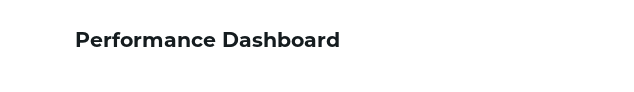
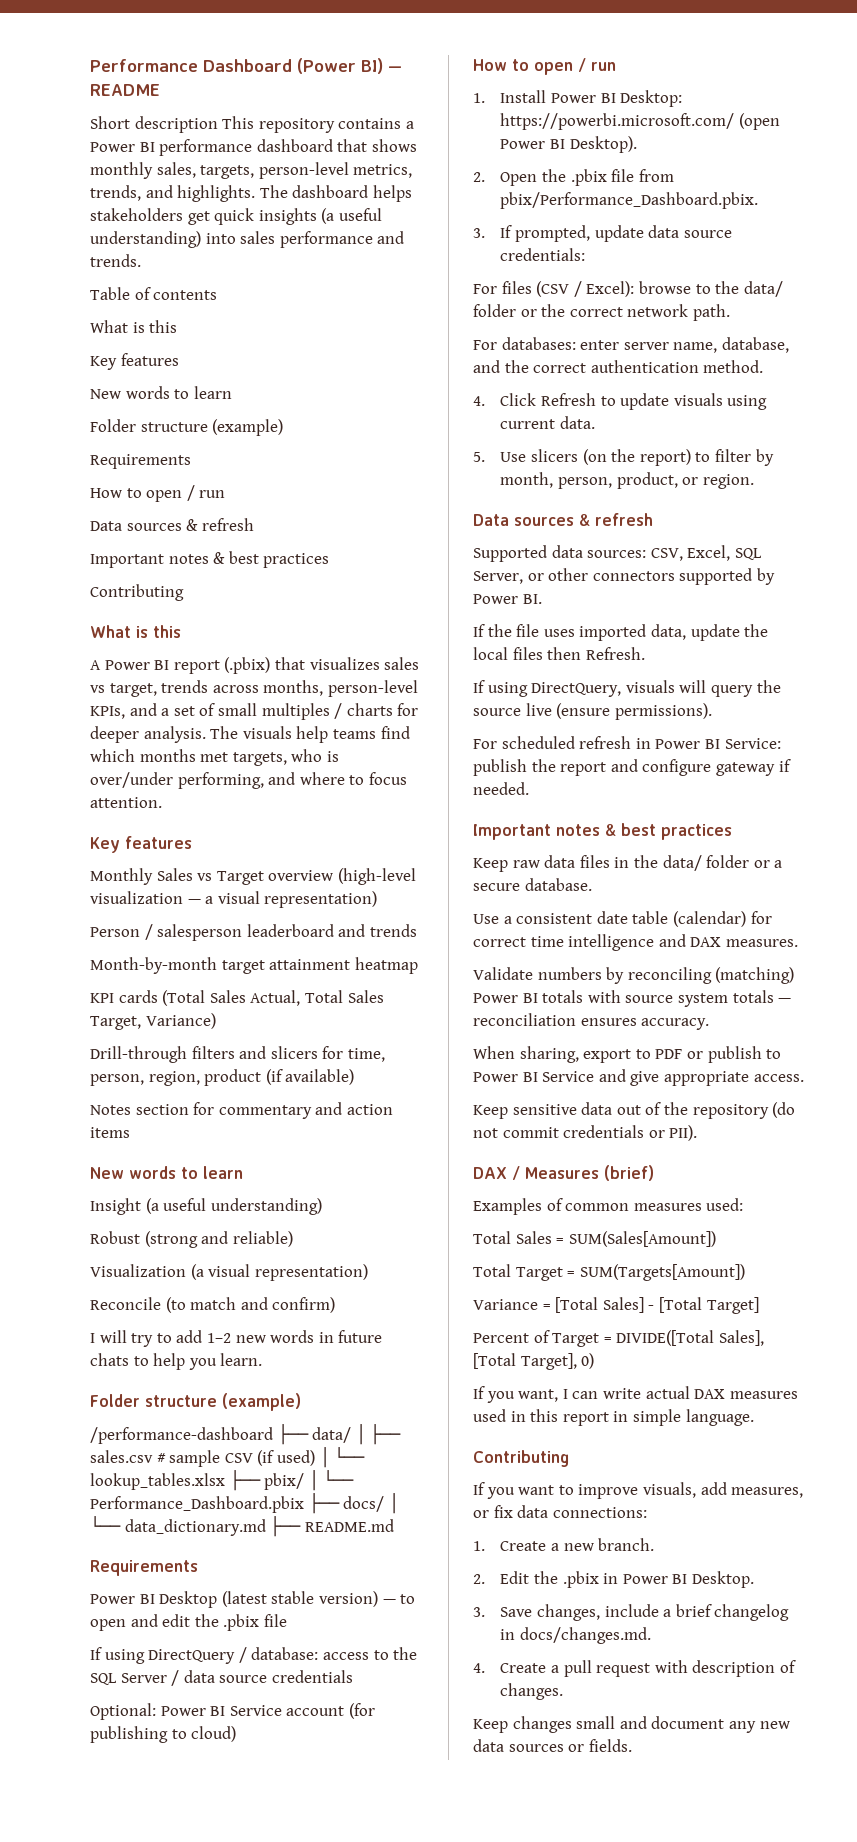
- Performance Dashboard
+ Performance Dashboard (Power BI) — README
+ Short description This repository contains a Power BI performance dashboard that shows monthly sales, targets, person-level metrics, trends, and highlights. The dashboard helps stakeholders get quick insights (a useful understanding) into sales performance and trends.
+ Table of contents
+ What is this
+ Key features
+ New words to learn
+ Folder structure (example)
+ Requirements
+ How to open / run
+ Data sources & refresh
+ Important notes & best practices
+ Contributing
+ What is this
+ A Power BI report (.pbix) that visualizes sales vs target, trends across months, person-level KPIs, and a set of small multiples / charts for deeper analysis. The visuals help teams find which months met targets, who is over/under performing, and where to focus attention.
+ Key features
+ Monthly Sales vs Target overview (high-level visualization — a visual representation)
+ Person / salesperson leaderboard and trends
+ Month-by-month target attainment heatmap
+ KPI cards (Total Sales Actual, Total Sales Target, Variance)
+ Drill-through filters and slicers for time, person, region, product (if available)
+ Notes section for commentary and action items
+ New words to learn
+ Insight (a useful understanding)
+ Robust (strong and reliable)
+ Visualization (a visual representation)
+ Reconcile (to match and confirm)
+ I will try to add 1–2 new words in future chats to help you learn.
+ Folder structure (example)
+ /performance-dashboard ├── data/ │ ├── sales.csv # sample CSV (if used) │ └── lookup_tables.xlsx ├── pbix/ │ └── Performance_Dashboard.pbix ├── docs/ │ └── data_dictionary.md ├── README.md
+ Requirements
+ Power BI Desktop (latest stable version) — to open and edit the .pbix file
+ If using DirectQuery / database: access to the SQL Server / data source credentials
+ Optional: Power BI Service account (for publishing to cloud)
+ How to open / run
+ 1. Install Power BI Desktop: https://powerbi.microsoft.com/ (open Power BI Desktop).
+ 2. Open the .pbix file from pbix/Performance_Dashboard.pbix.
+ 3. If prompted, update data source credentials:
+ For files (CSV / Excel): browse to the data/ folder or the correct network path.
+ For databases: enter server name, database, and the correct authentication method.
+ 4. Click Refresh to update visuals using current data.
+ 5. Use slicers (on the report) to filter by month, person, product, or region.
+ Data sources & refresh
+ Supported data sources: CSV, Excel, SQL Server, or other connectors supported by Power BI.
+ If the file uses imported data, update the local files then Refresh.
+ If using DirectQuery, visuals will query the source live (ensure permissions).
+ For scheduled refresh in Power BI Service: publish the report and configure gateway if needed.
+ Important notes & best practices
+ Keep raw data files in the data/ folder or a secure database.
+ Use a consistent date table (calendar) for correct time intelligence and DAX measures.
+ Validate numbers by reconciling (matching) Power BI totals with source system totals — reconciliation ensures accuracy.
+ When sharing, export to PDF or publish to Power BI Service and give appropriate access.
+ Keep sensitive data out of the repository (do not commit credentials or PII).
+ DAX / Measures (brief)
+ Examples of common measures used:
+ Total Sales = SUM(Sales[Amount])
+ Total Target = SUM(Targets[Amount])
+ Variance = [Total Sales] - [Total Target]
+ Percent of Target = DIVIDE([Total Sales], [Total Target], 0)
+ If you want, I can write actual DAX measures used in this report in simple language.
+ Contributing
+ If you want to improve visuals, add measures, or fix data connections:
+ 1. Create a new branch.
+ 2. Edit the .pbix in Power BI Desktop.
+ 3. Save changes, include a brief changelog in docs/changes.md.
+ 4. Create a pull request with description of changes.
+ Keep changes small and document any new data sources or fields.

